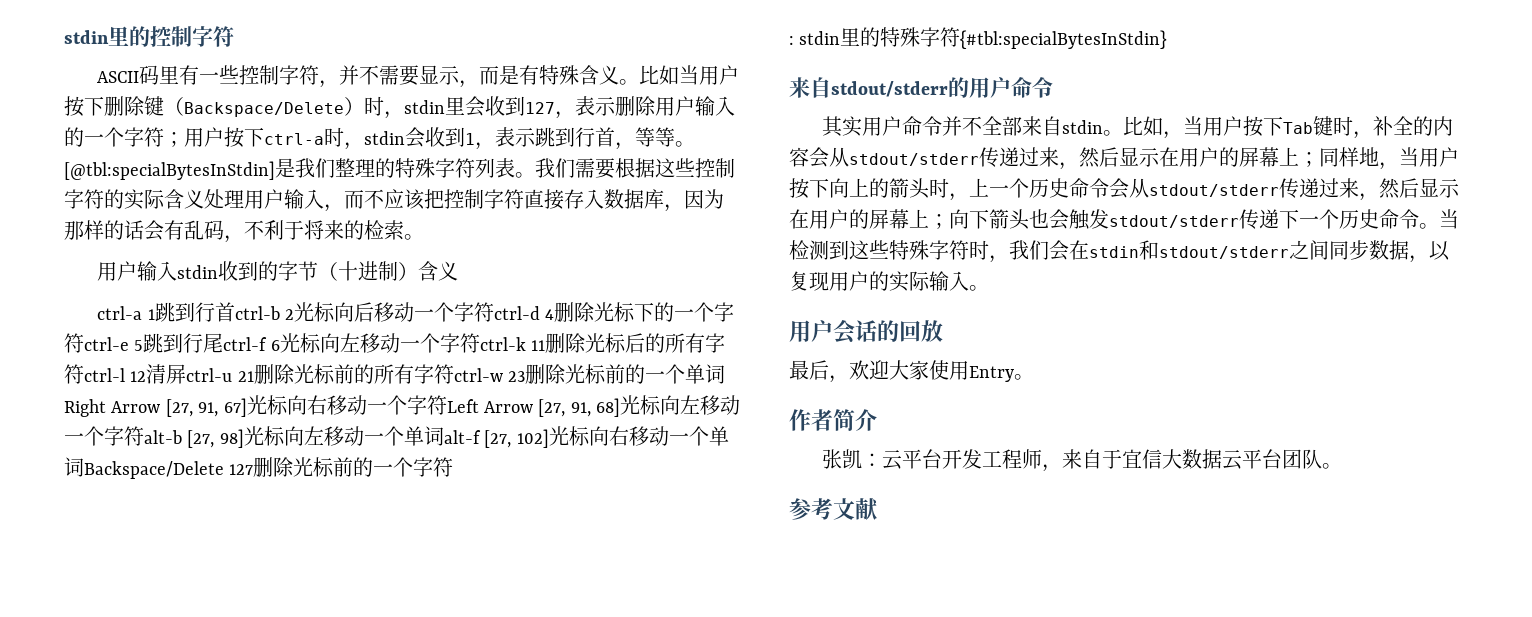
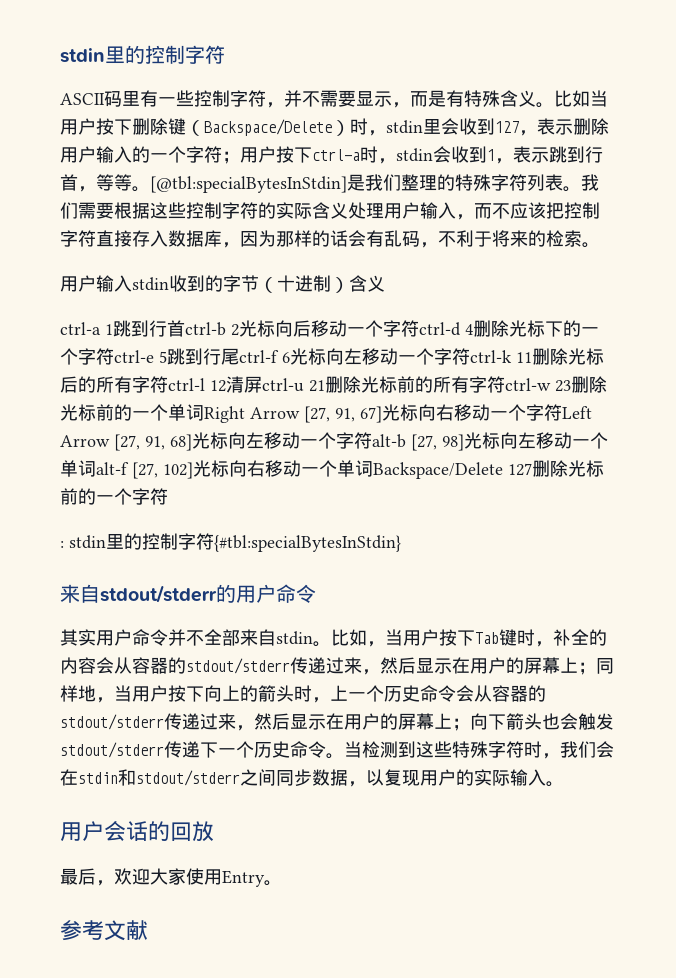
- : stdin里的特殊字符{#tbl:specialBytesInStdin}
+ : stdin里的控制字符{#tbl:specialBytesInStdin}
- 比如，当用户按下Tab键时，补全的内容会从stdout/stderr传递过来，然后显示在用户的屏幕上；同样地，当用户按下向上的箭头时，上一个历史命令会从stdout/stderr传递过来，然后显示在用户的屏幕上；向下箭头也会触发stdout/stderr传递下一个历史命令。
+ 比如，当用户按下Tab键时，补全的内容会从容器的stdout/stderr传递过来，然后显示在用户的屏幕上；同样地，当用户按下向上的箭头时，上一个历史命令会从容器的stdout/stderr传递过来，然后显示在用户的屏幕上；向下箭头也会触发stdout/stderr传递下一个历史命令。
- 作者简介
- 张凯：云平台开发工程师，来自于宜信大数据云平台团队。

